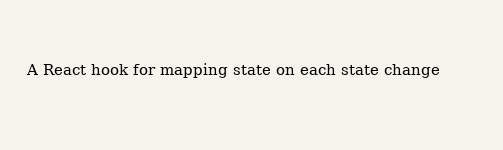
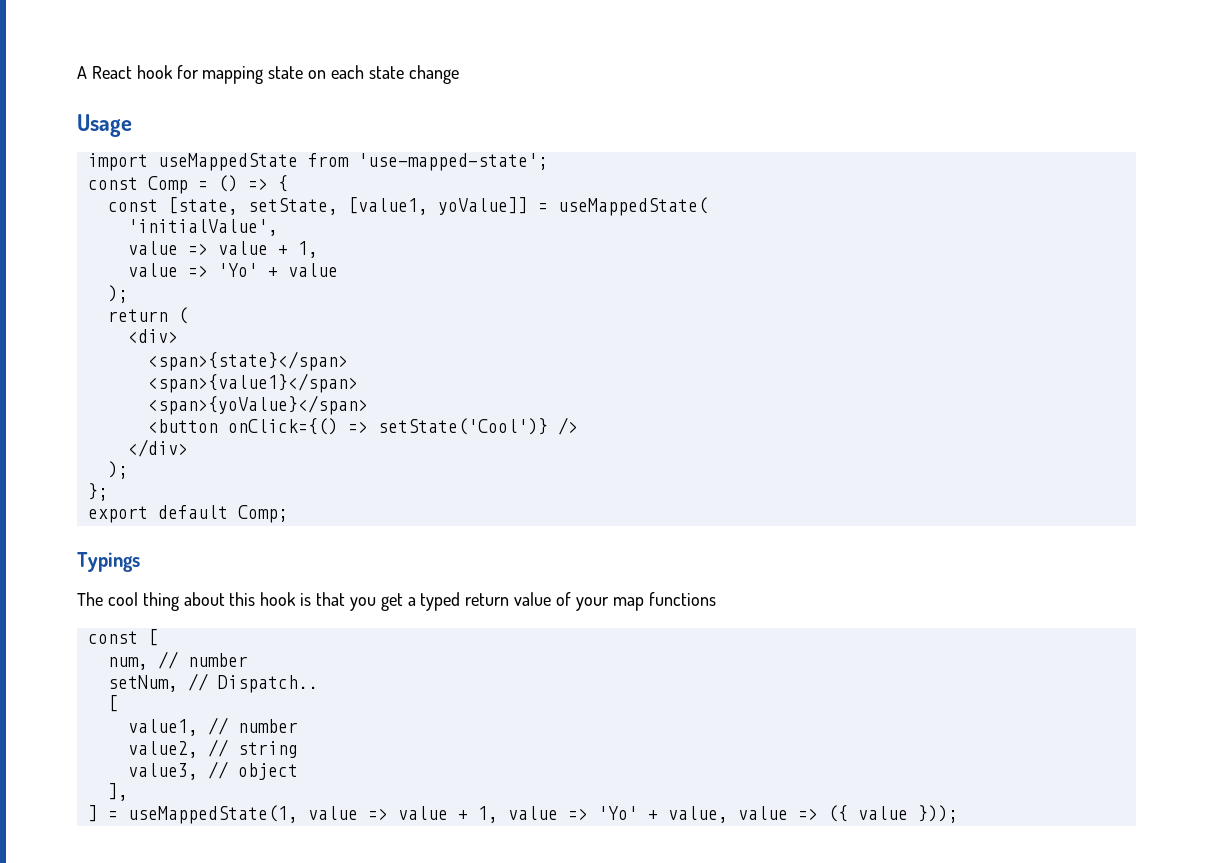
+ Usage
+ import useMappedState from 'use-mapped-state';
+ const Comp = () => {
+ const [state, setState, [value1, yoValue]] = useMappedState(
+ 'initialValue',
+ value => value + 1,
+ value => 'Yo' + value
+ );
+ return (
+ <div>
+ <span>{state}</span>
+ <span>{value1}</span>
+ <span>{yoValue}</span>
+ <button onClick={() => setState('Cool')} />
+ </div>
+ );
+ };
+ export default Comp;
+ Typings
+ The cool thing about this hook is that you get a typed return value of your map functions
+ const [
+ num, // number
+ setNum, // Dispatch..
+ [
+ value1, // number
+ value2, // string
+ value3, // object
+ ],
+ ] = useMappedState(1, value => value + 1, value => 'Yo' + value, value => ({ value }));

